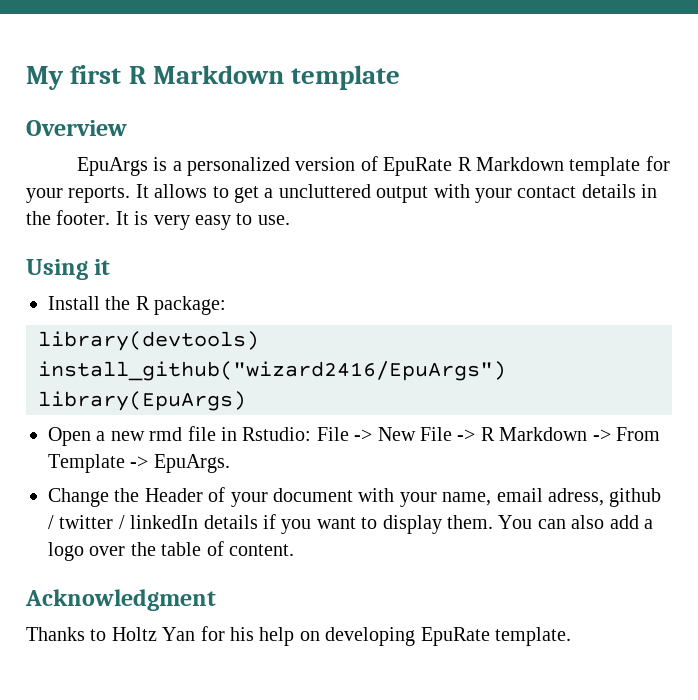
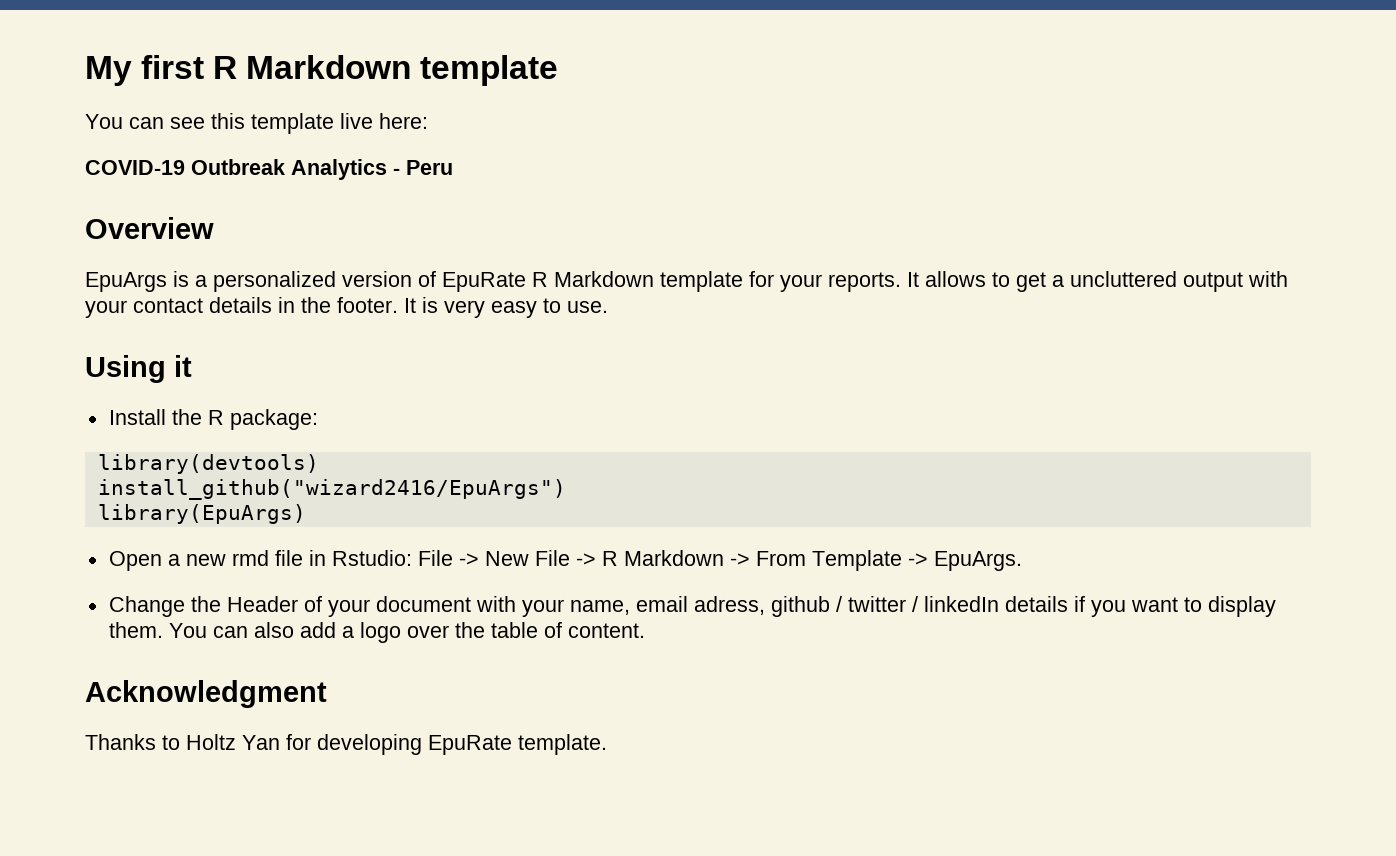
+ You can see this template live here:
+ COVID-19 Outbreak Analytics - Peru
- Thanks to Holtz Yan for his help on developing EpuRate template.
+ Thanks to Holtz Yan for developing EpuRate template.

